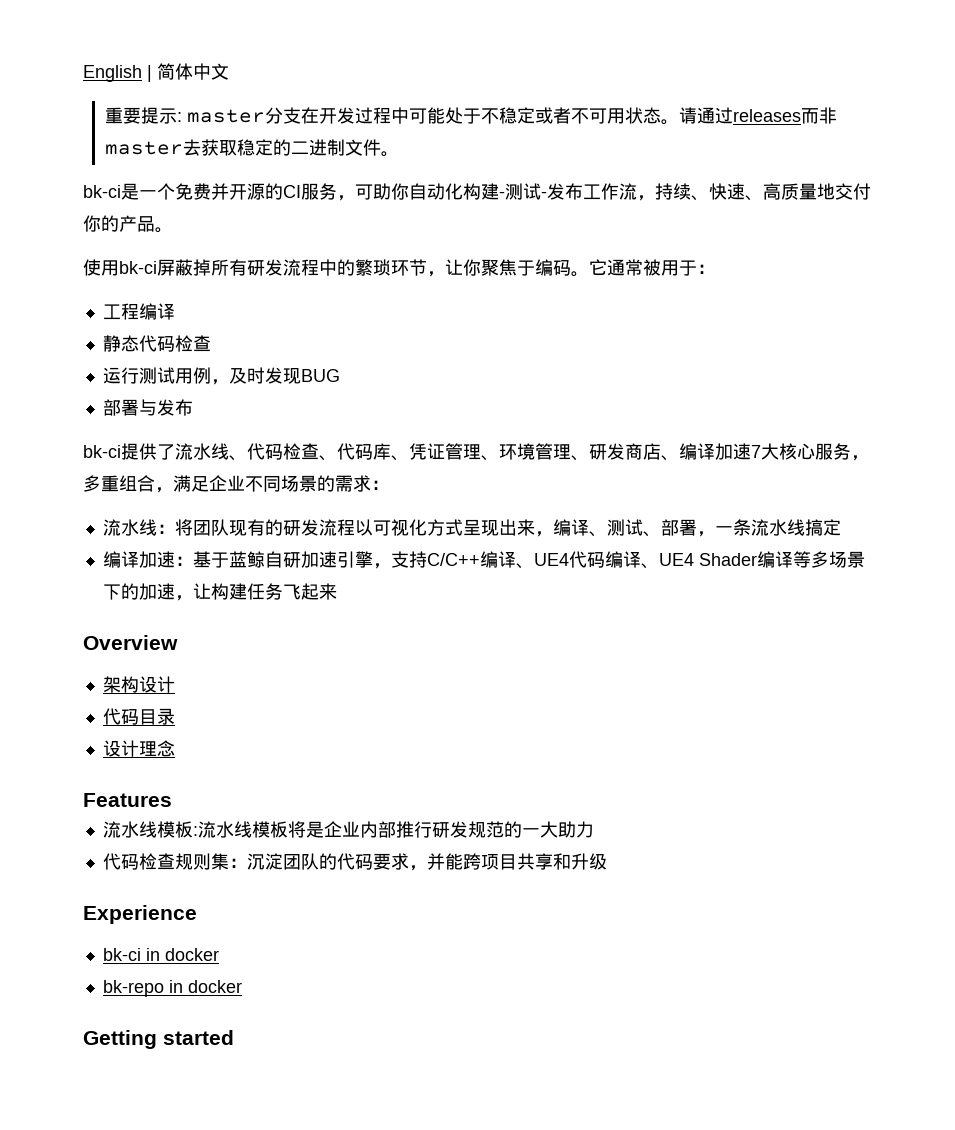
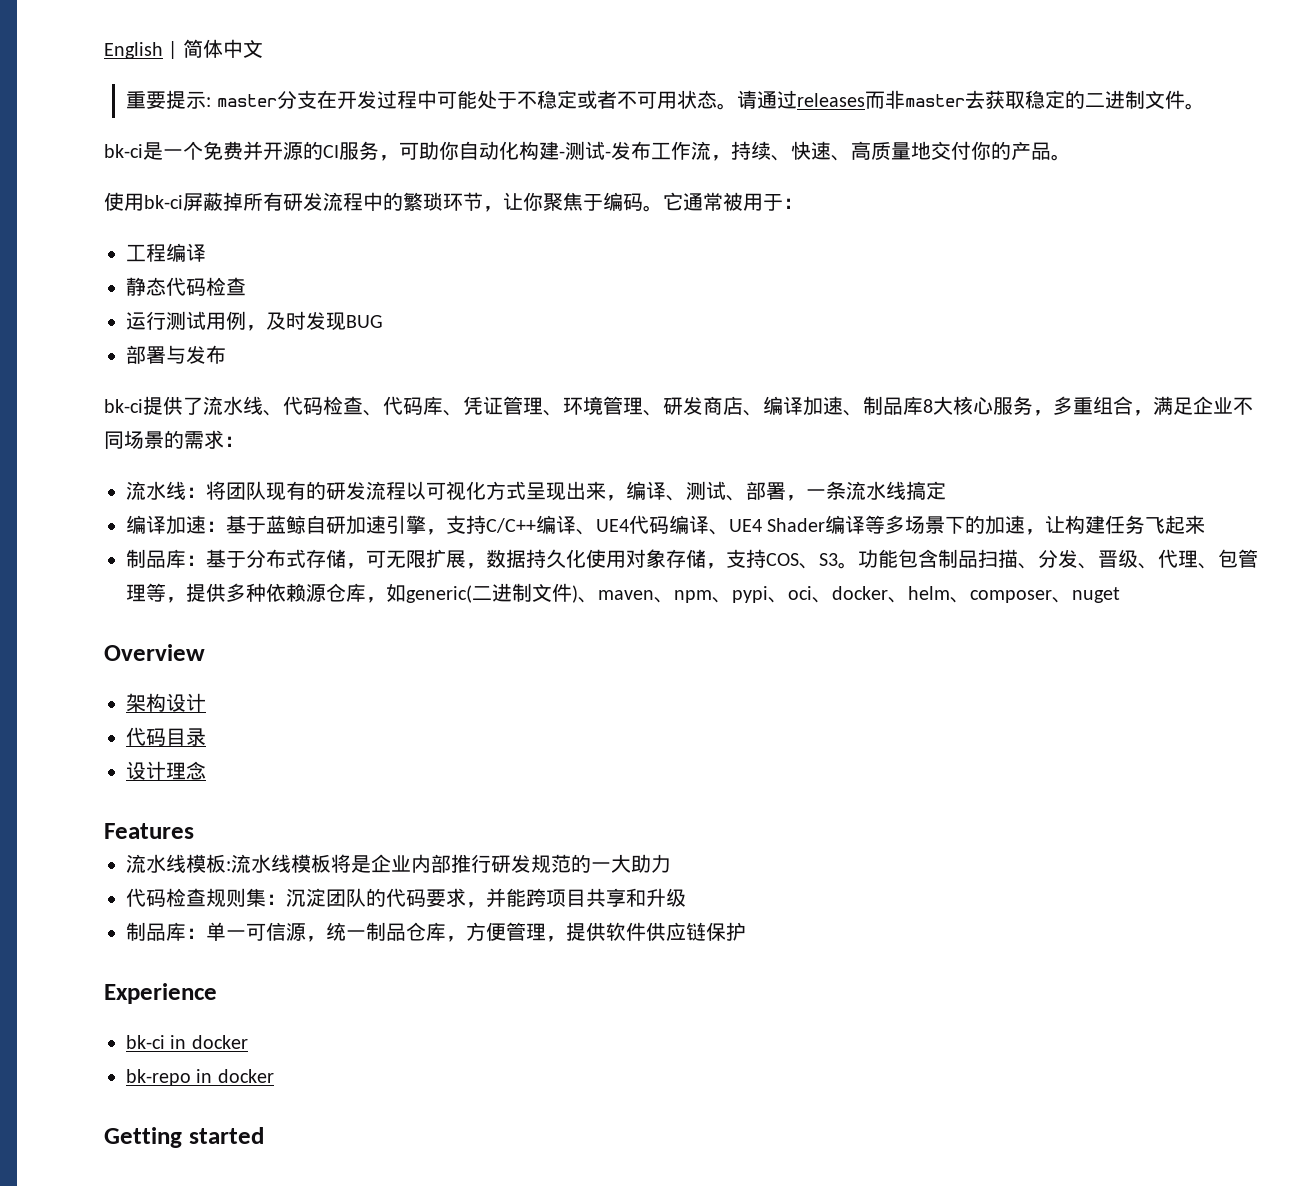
- bk-ci提供了流水线、代码检查、代码库、凭证管理、环境管理、研发商店、编译加速7大核心服务，多重组合，满足企业不同场景的需求：
+ bk-ci提供了流水线、代码检查、代码库、凭证管理、环境管理、研发商店、编译加速、制品库8大核心服务，多重组合，满足企业不同场景的需求：
+ 制品库：基于分布式存储，可无限扩展，数据持久化使用对象存储，支持COS、S3。功能包含制品扫描、分发、晋级、代理、包管理等，提供多种依赖源仓库，如generic(二进制文件)、maven、npm、pypi、oci、docker、helm、composer、nuget
+ 制品库：单一可信源，统一制品仓库，方便管理，提供软件供应链保护

